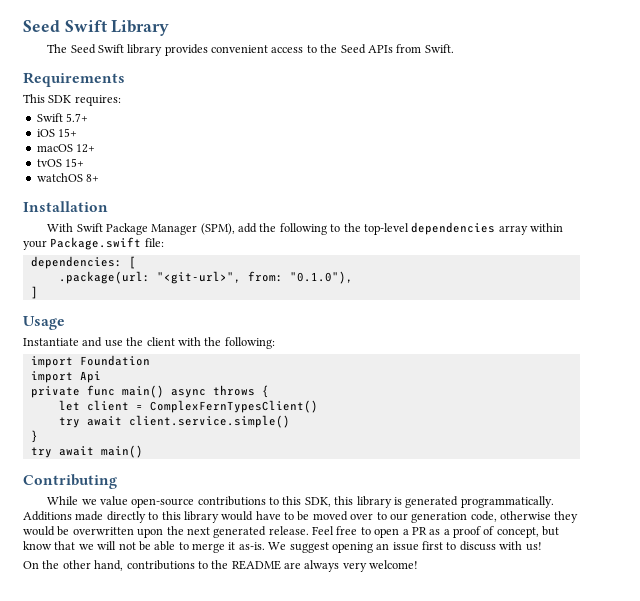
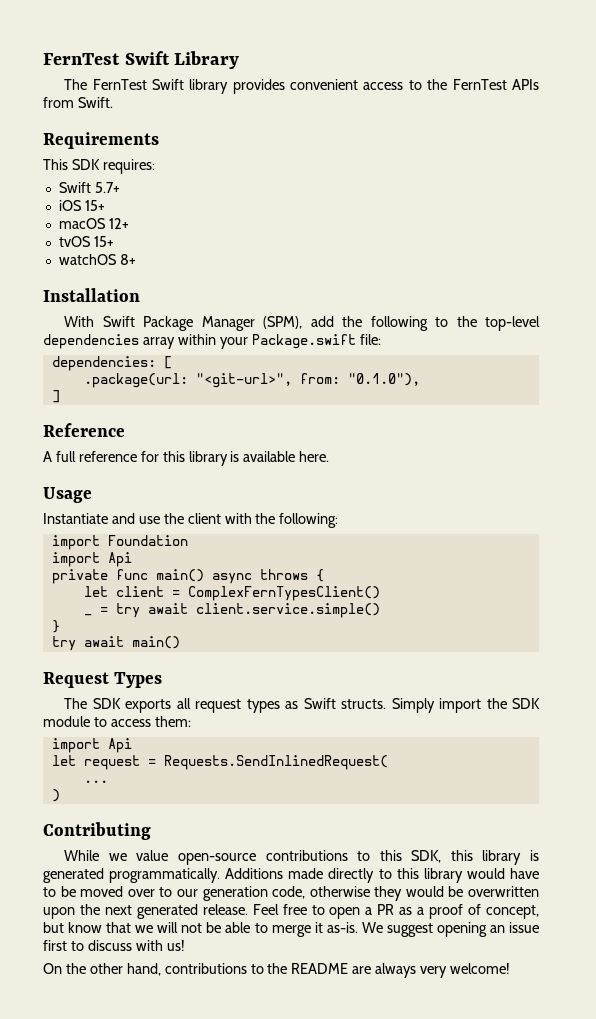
- Seed Swift Library
+ FernTest Swift Library
- The Seed Swift library provides convenient access to the Seed APIs from Swift.
+ The FernTest Swift library provides convenient access to the FernTest APIs from Swift.
+ Reference
+ A full reference for this library is available here.
- try await client.service.simple()
+ _ = try await client.service.simple()
+ Request Types
+ The SDK exports all request types as Swift structs. Simply import the SDK module to access them:
+ import Api
+ let request = Requests.SendInlinedRequest(
+ ...
+ )

